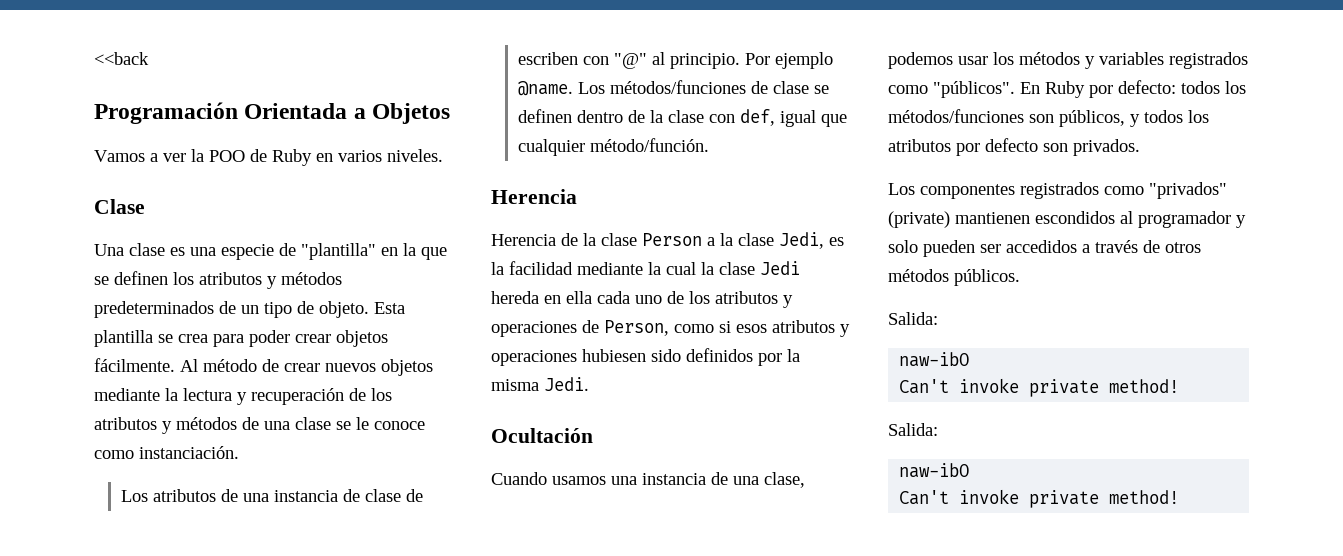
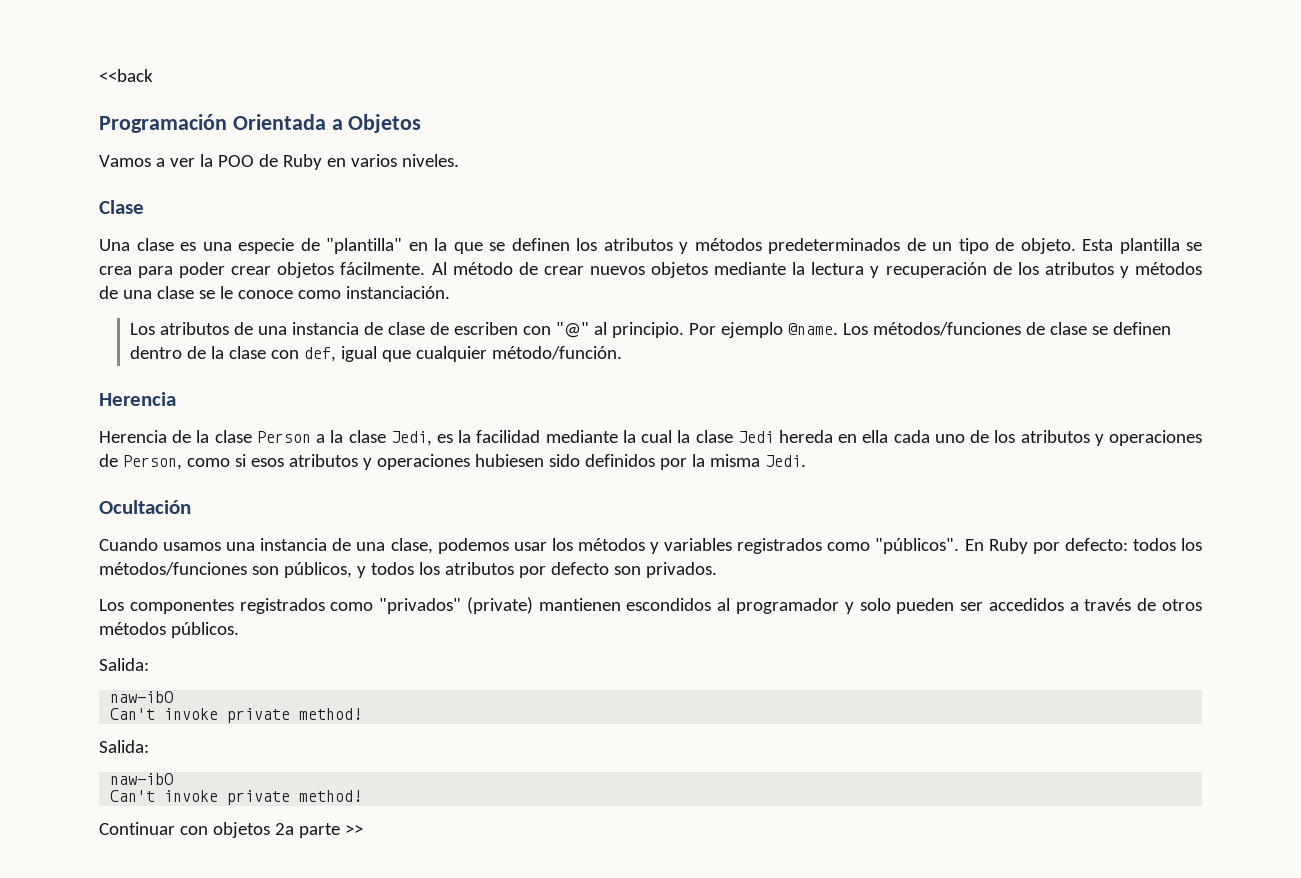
+ Continuar con objetos 2a parte >>

